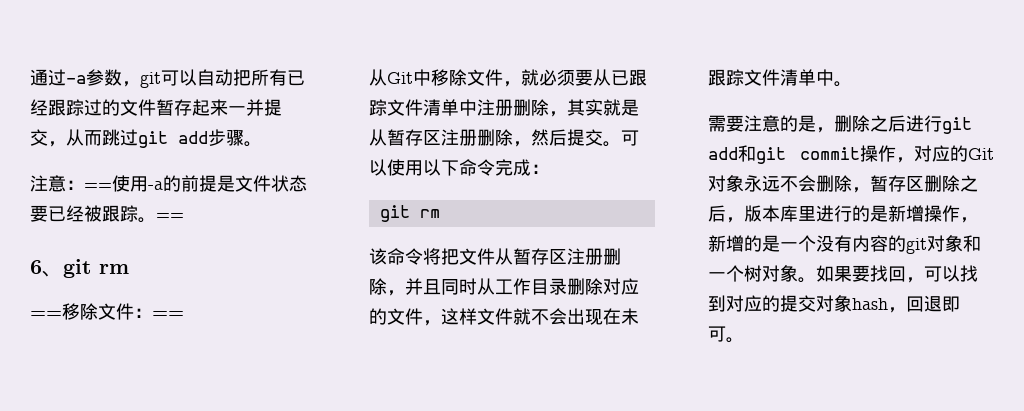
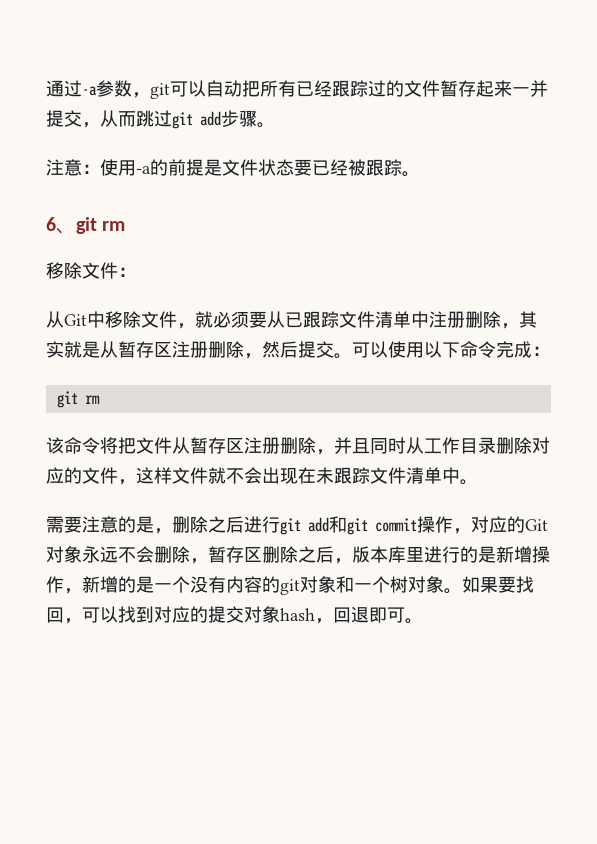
- 注意：==使用-a的前提是文件状态要已经被跟踪。==
+ 注意：使用-a的前提是文件状态要已经被跟踪。
- ==移除文件：==
+ 移除文件：

